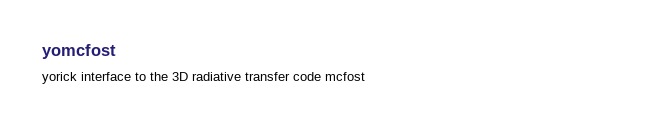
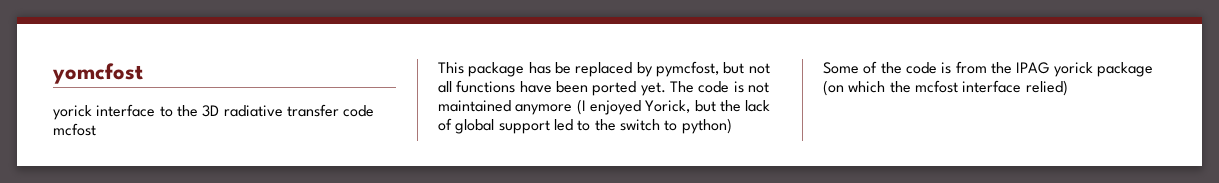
+ This package has be replaced by pymcfost, but not all functions have been ported yet. The code is not maintained anymore (I enjoyed Yorick, but the lack of global support led to the switch to python)
+ Some of the code is from the IPAG yorick package (on which the mcfost interface relied)

